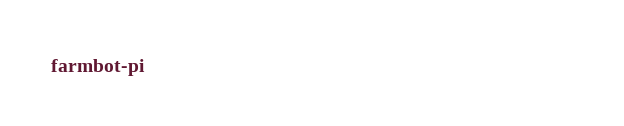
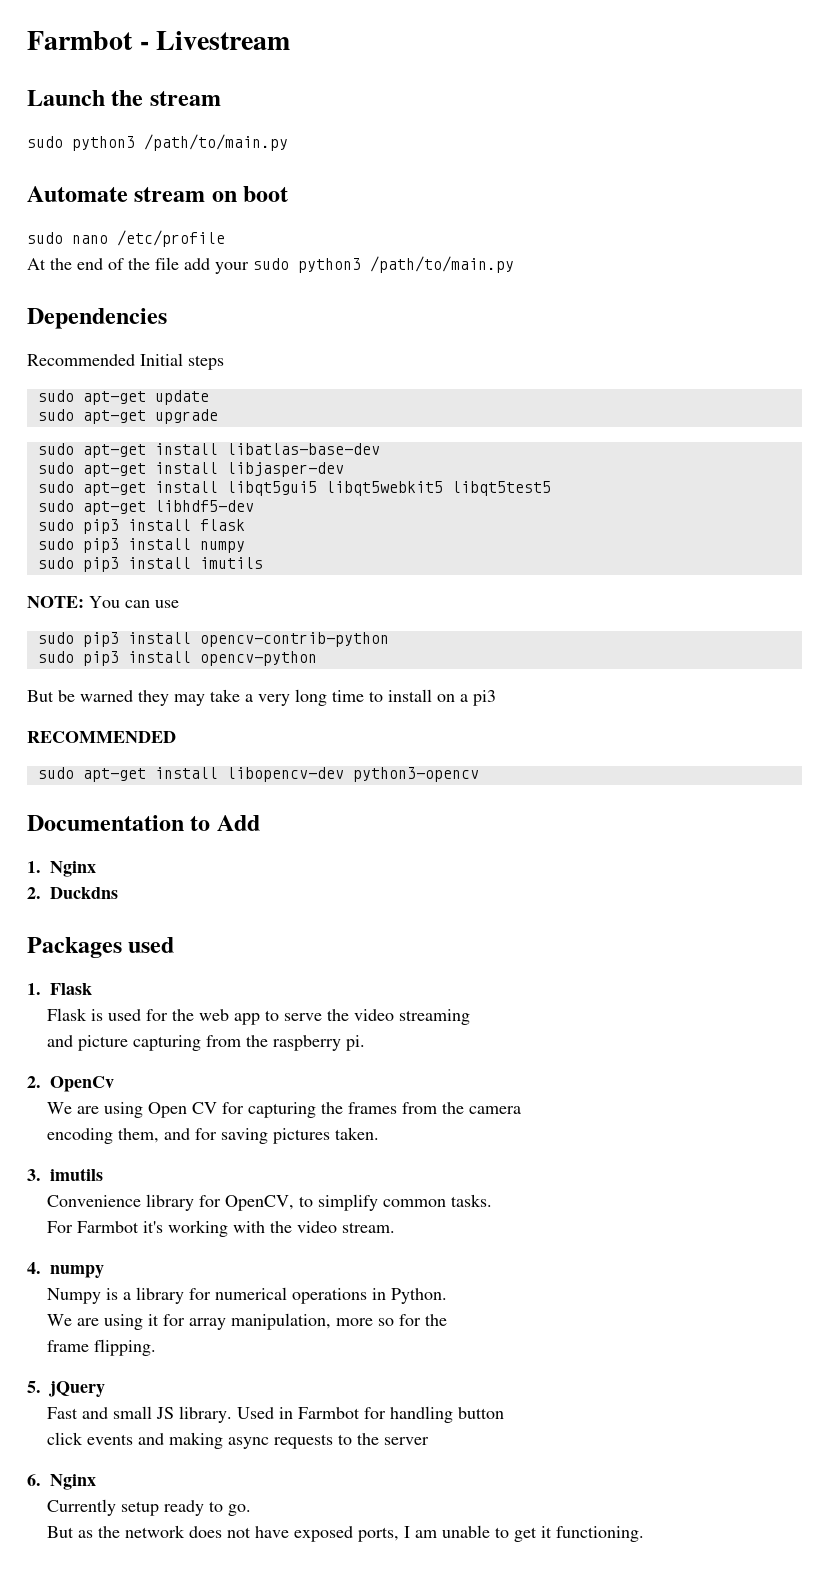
- farmbot-pi
+ Farmbot - Livestream
+ Launch the stream
+ sudo python3 /path/to/main.py
+ Automate stream on boot
+ sudo nano /etc/profile
+ At the end of the file add your sudo python3 /path/to/main.py
+ Dependencies
+ Recommended Initial steps
+ sudo apt-get update
+ sudo apt-get upgrade
+ sudo apt-get install libatlas-base-dev
+ sudo apt-get install libjasper-dev
+ sudo apt-get install libqt5gui5 libqt5webkit5 libqt5test5
+ sudo apt-get libhdf5-dev
+ sudo pip3 install flask
+ sudo pip3 install numpy
+ sudo pip3 install imutils
+ NOTE: You can use
+ sudo pip3 install opencv-contrib-python
+ sudo pip3 install opencv-python
+ But be warned they may take a very long time to install on a pi3
+ RECOMMENDED
+ sudo apt-get install libopencv-dev python3-opencv
+ Documentation to Add
+ 1. Nginx
+ 2. Duckdns
+ Packages used
+ 1. Flask
+ Flask is used for the web app to serve the video streaming
+ and picture capturing from the raspberry pi.
+ 2. OpenCv
+ We are using Open CV for capturing the frames from the camera
+ encoding them, and for saving pictures taken.
+ 3. imutils
+ Convenience library for OpenCV, to simplify common tasks.
+ For Farmbot it's working with the video stream.
+ 4. numpy
+ Numpy is a library for numerical operations in Python.
+ We are using it for array manipulation, more so for the
+ frame flipping.
+ 5. jQuery
+ Fast and small JS library. Used in Farmbot for handling button
+ click events and making async requests to the server
+ 6. Nginx
+ Currently setup ready to go.
+ But as the network does not have exposed ports, I am unable to get it functioning.

